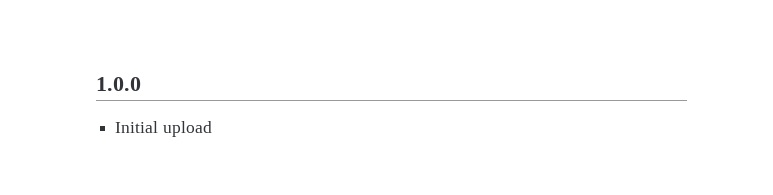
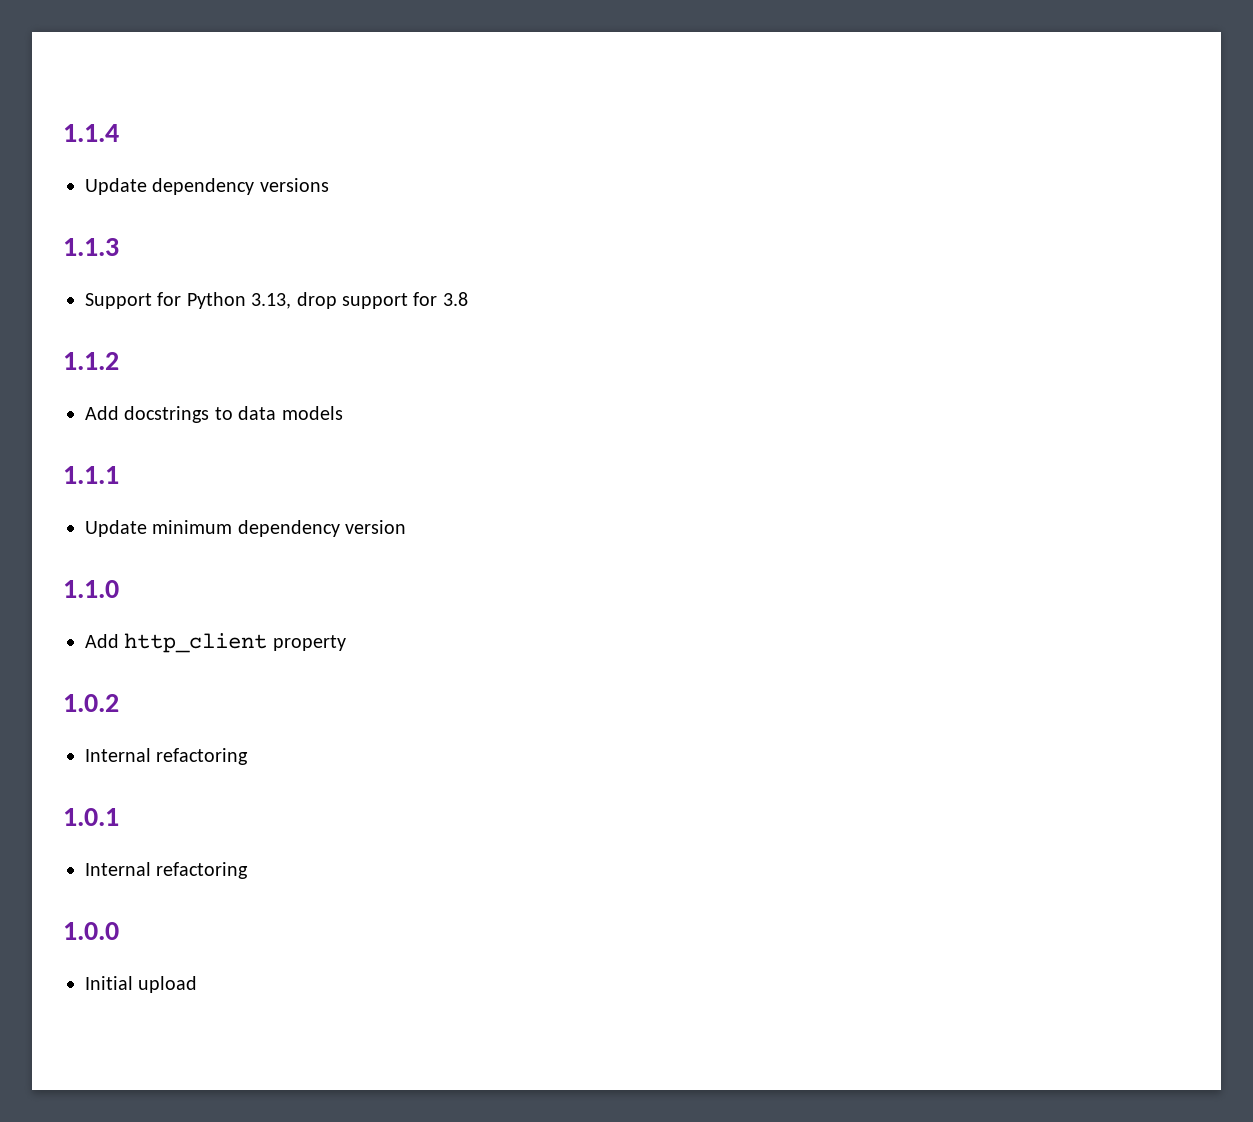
+ 1.1.4
+ Update dependency versions
+ 1.1.3
+ Support for Python 3.13, drop support for 3.8
+ 1.1.2
+ Add docstrings to data models
+ 1.1.1
+ Update minimum dependency version
+ 1.1.0
+ Add http_client property
+ 1.0.2
+ Internal refactoring
+ 1.0.1
+ Internal refactoring

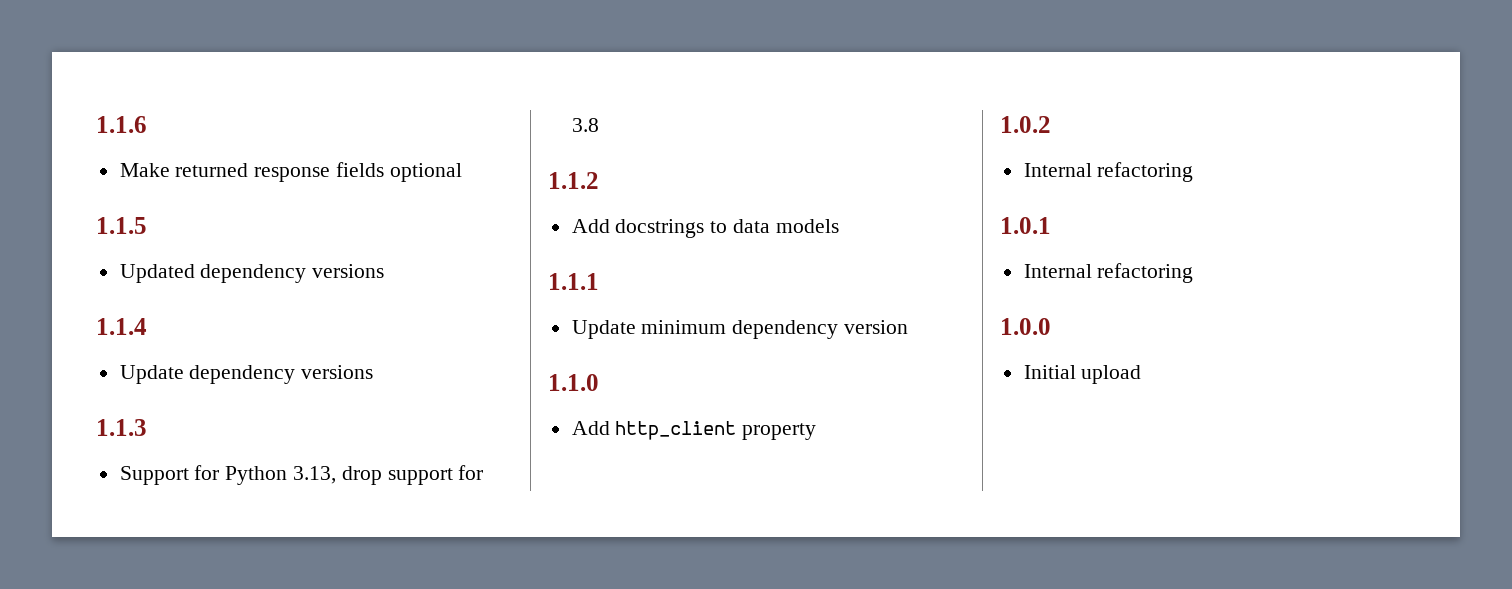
+ 1.1.6
+ Make returned response fields optional
+ 1.1.5
+ Updated dependency versions

